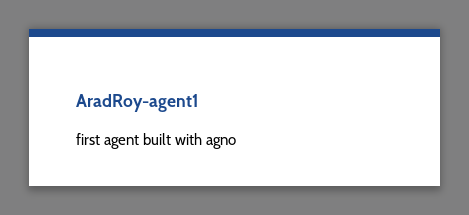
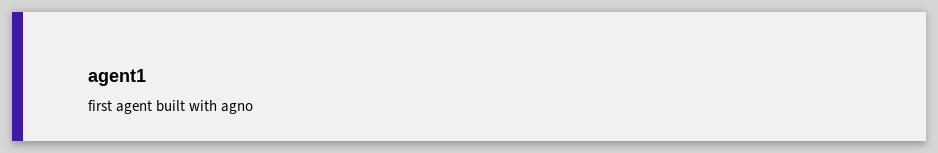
- AradRoy-agent1
+ agent1

